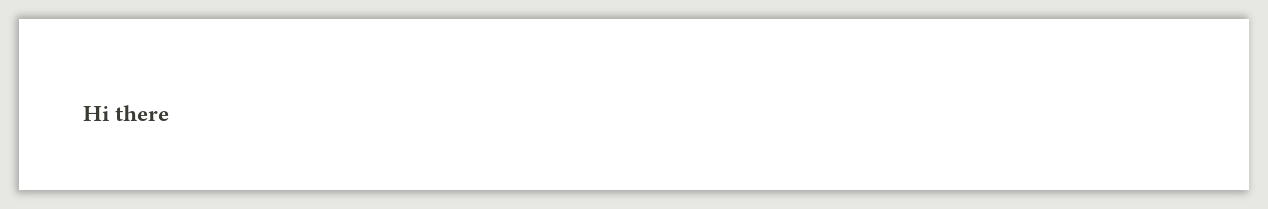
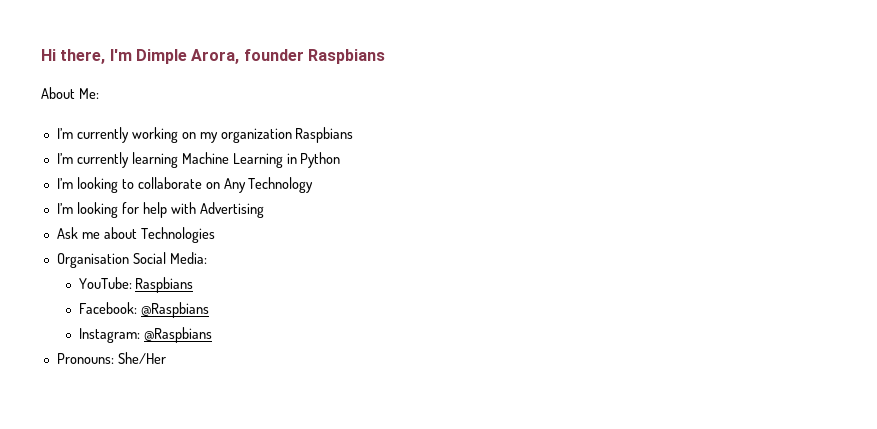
- Hi there
+ Hi there, I'm Dimple Arora, founder Raspbians
+ About Me:
+ I’m currently working on my organization Raspbians
+ I’m currently learning Machine Learning in Python
+ I’m looking to collaborate on Any Technology
+ I’m looking for help with Advertising
+ Ask me about Technologies
+ Organisation Social Media:
+ YouTube: Raspbians
+ Facebook: @Raspbians
+ Instagram: @Raspbians
+ Pronouns: She/Her

